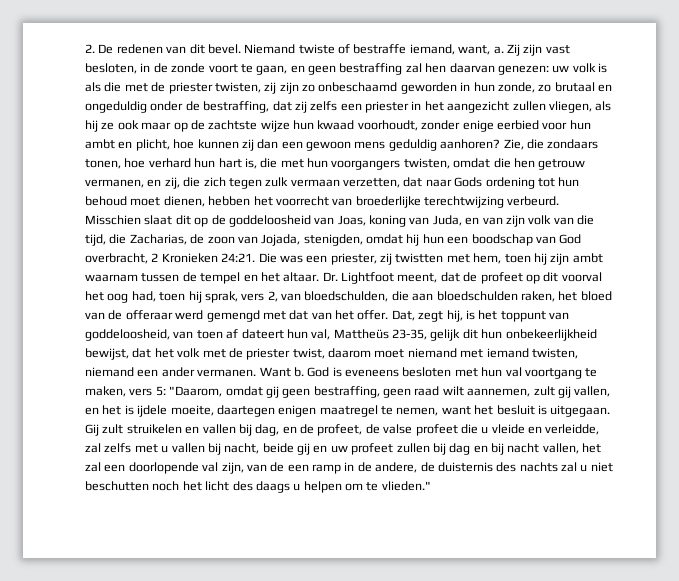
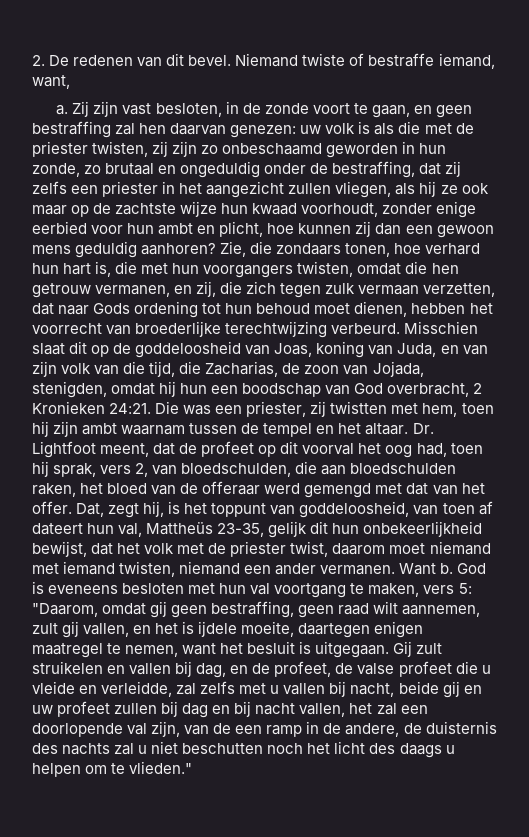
- Niemand twiste of bestraffe iemand, want, a.
+ Niemand twiste of bestraffe iemand, want,
+ a.

